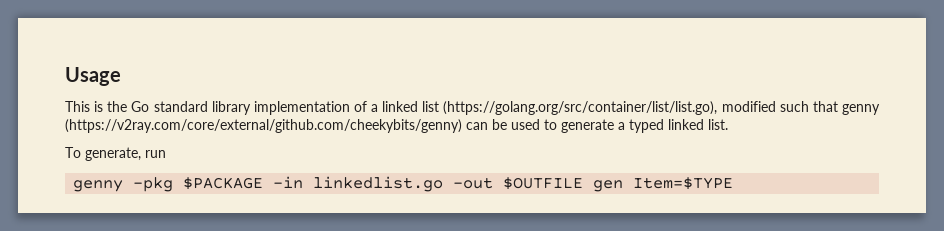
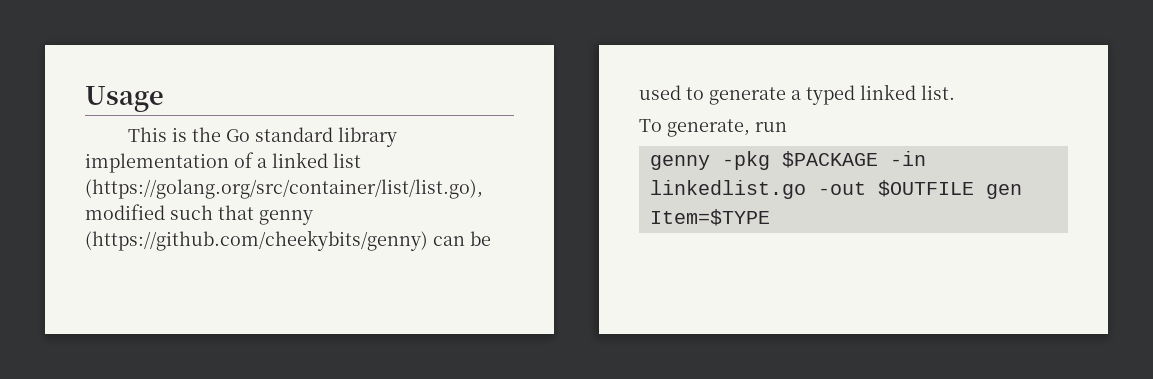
- This is the Go standard library implementation of a linked list (https://golang.org/src/container/list/list.go), modified such that genny (https://v2ray.com/core/external/github.com/cheekybits/genny) can be used to generate a typed linked list.
+ This is the Go standard library implementation of a linked list (https://golang.org/src/container/list/list.go), modified such that genny (https://github.com/cheekybits/genny) can be used to generate a typed linked list.

